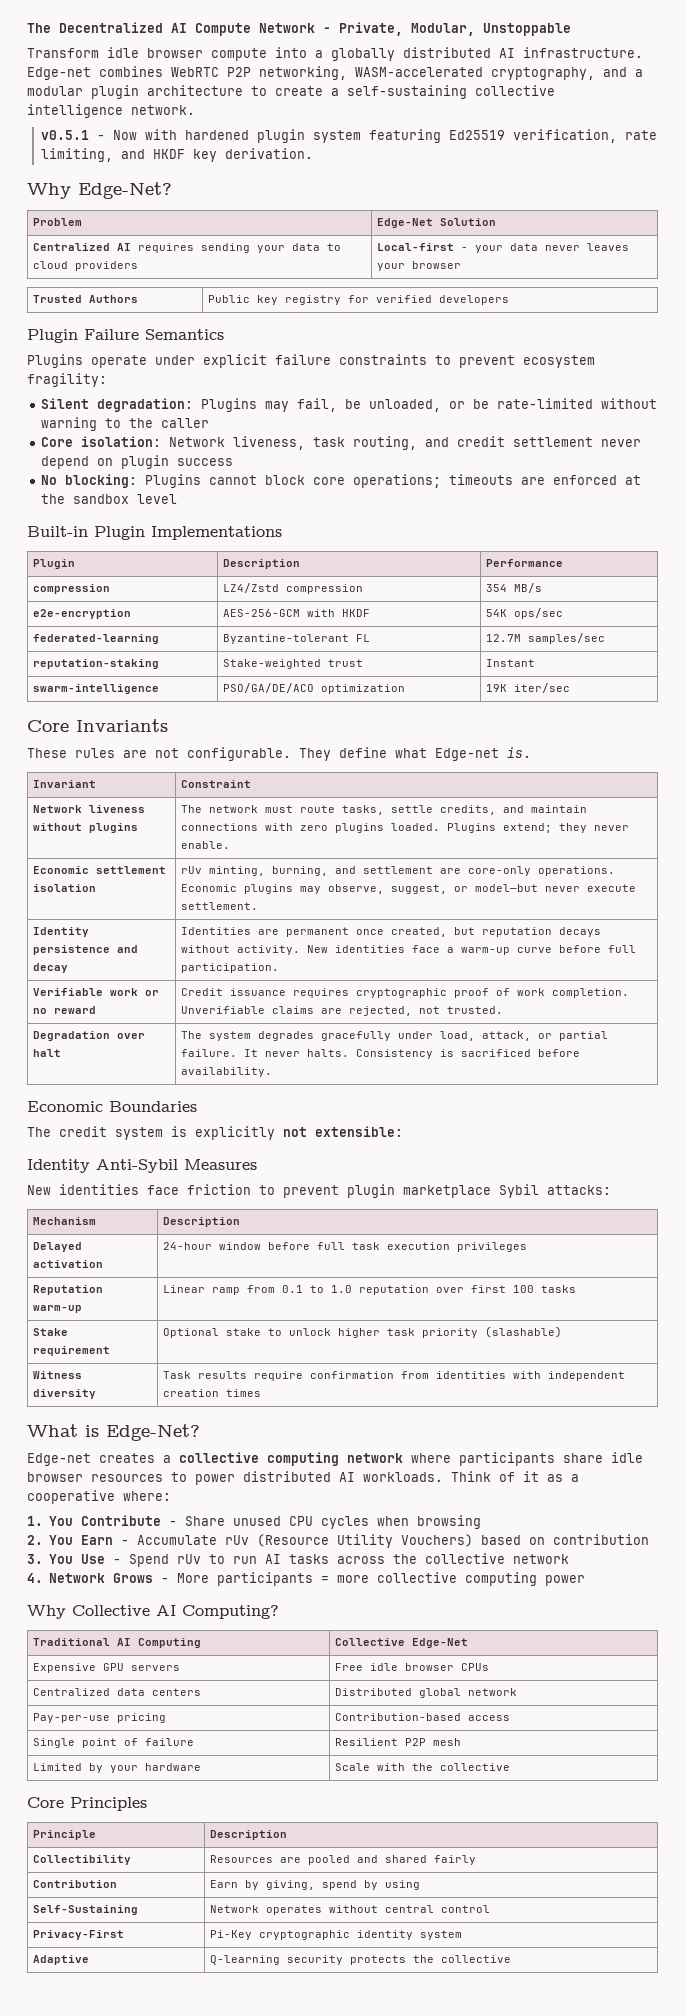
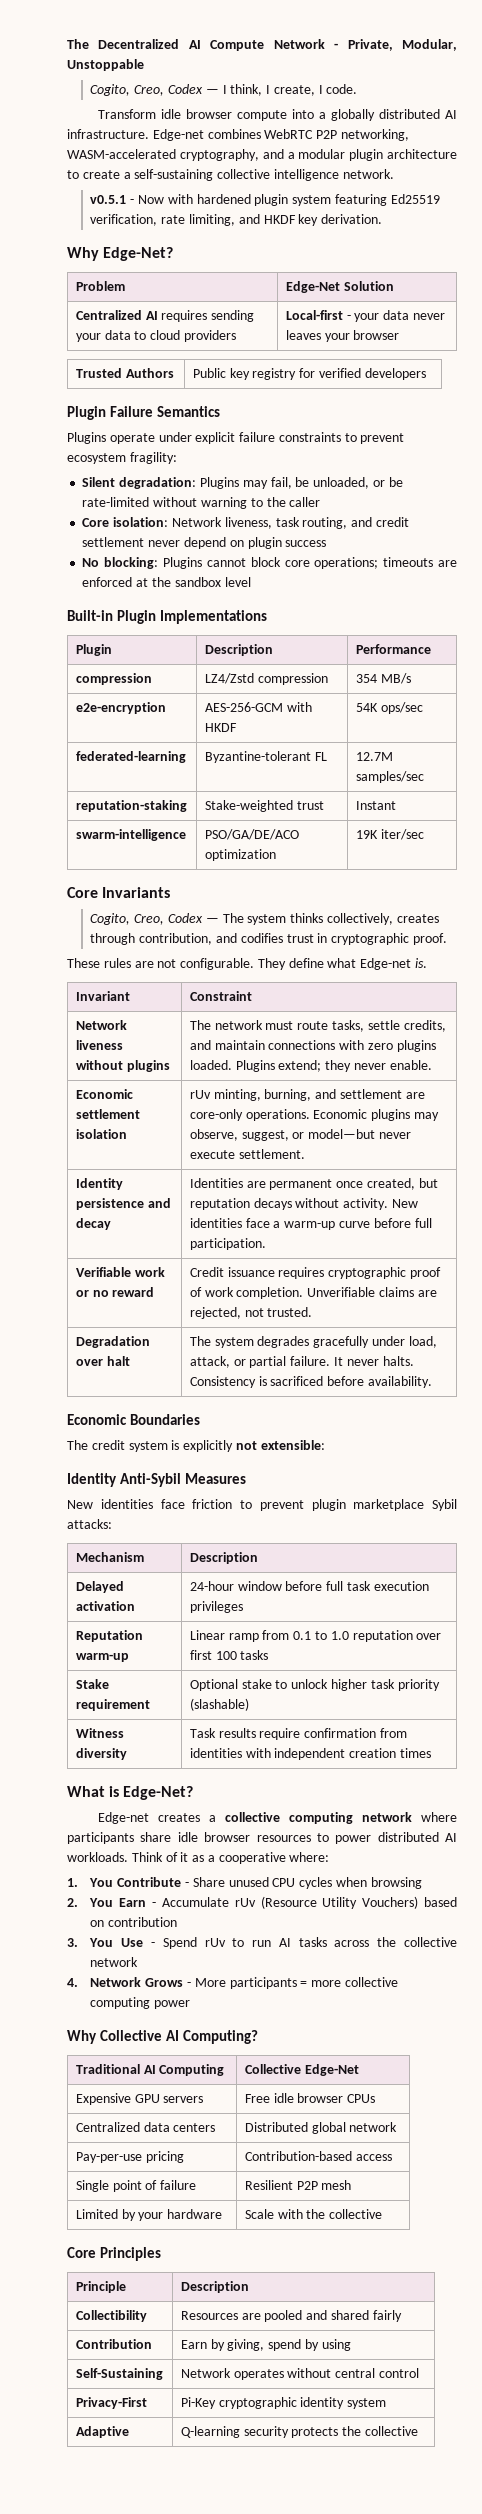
+ Cogito, Creo, Codex — I think, I create, I code.
+ Cogito, Creo, Codex — The system thinks collectively, creates through contribution, and codifies trust in cryptographic proof.

